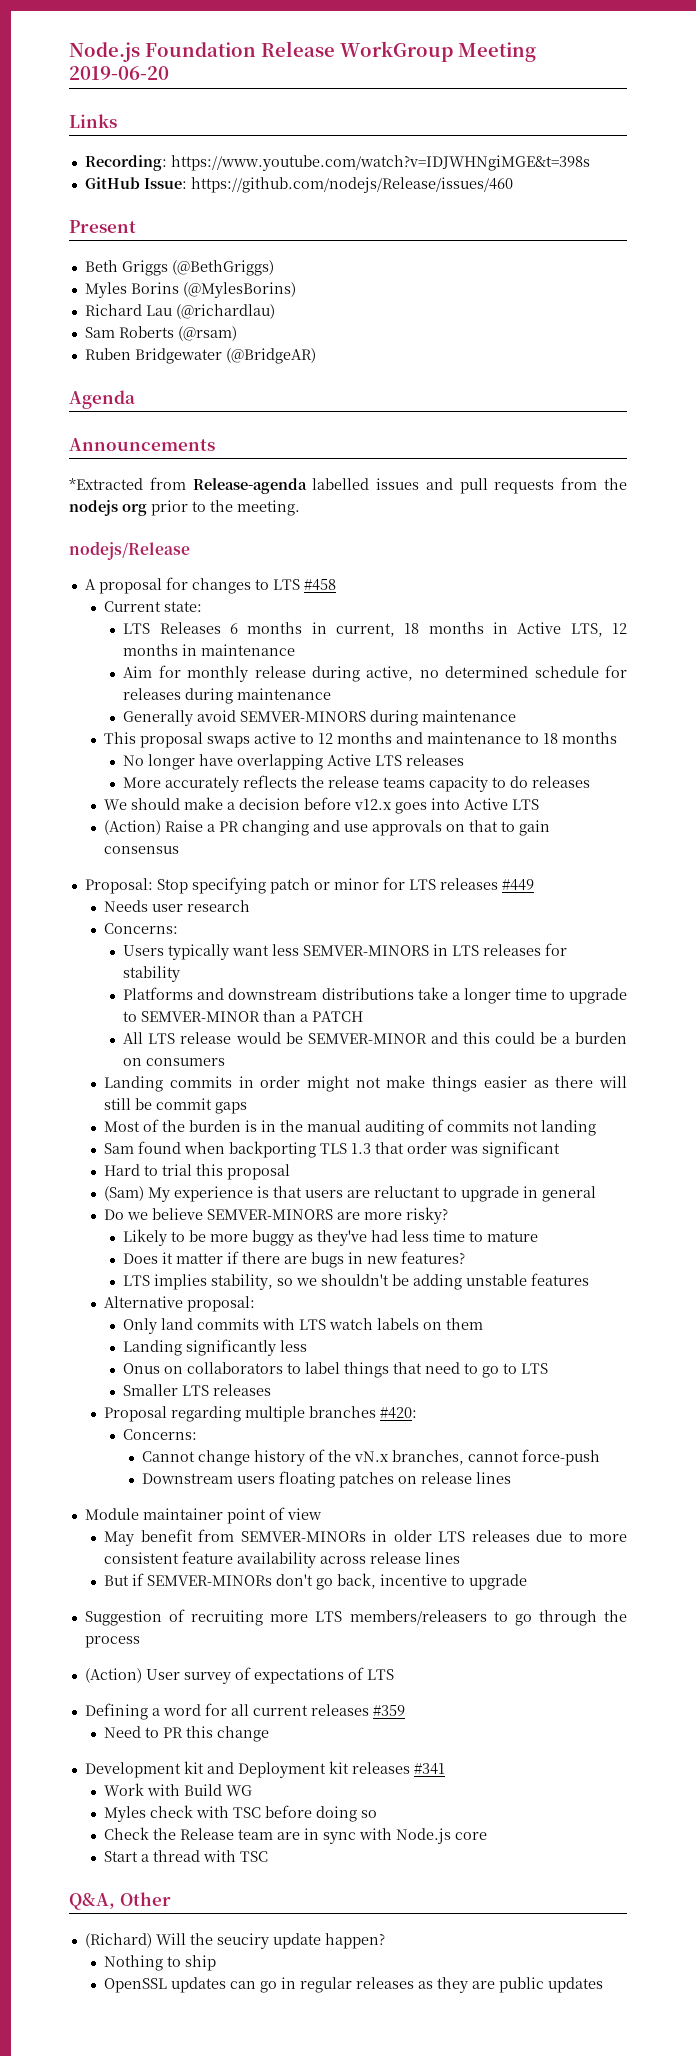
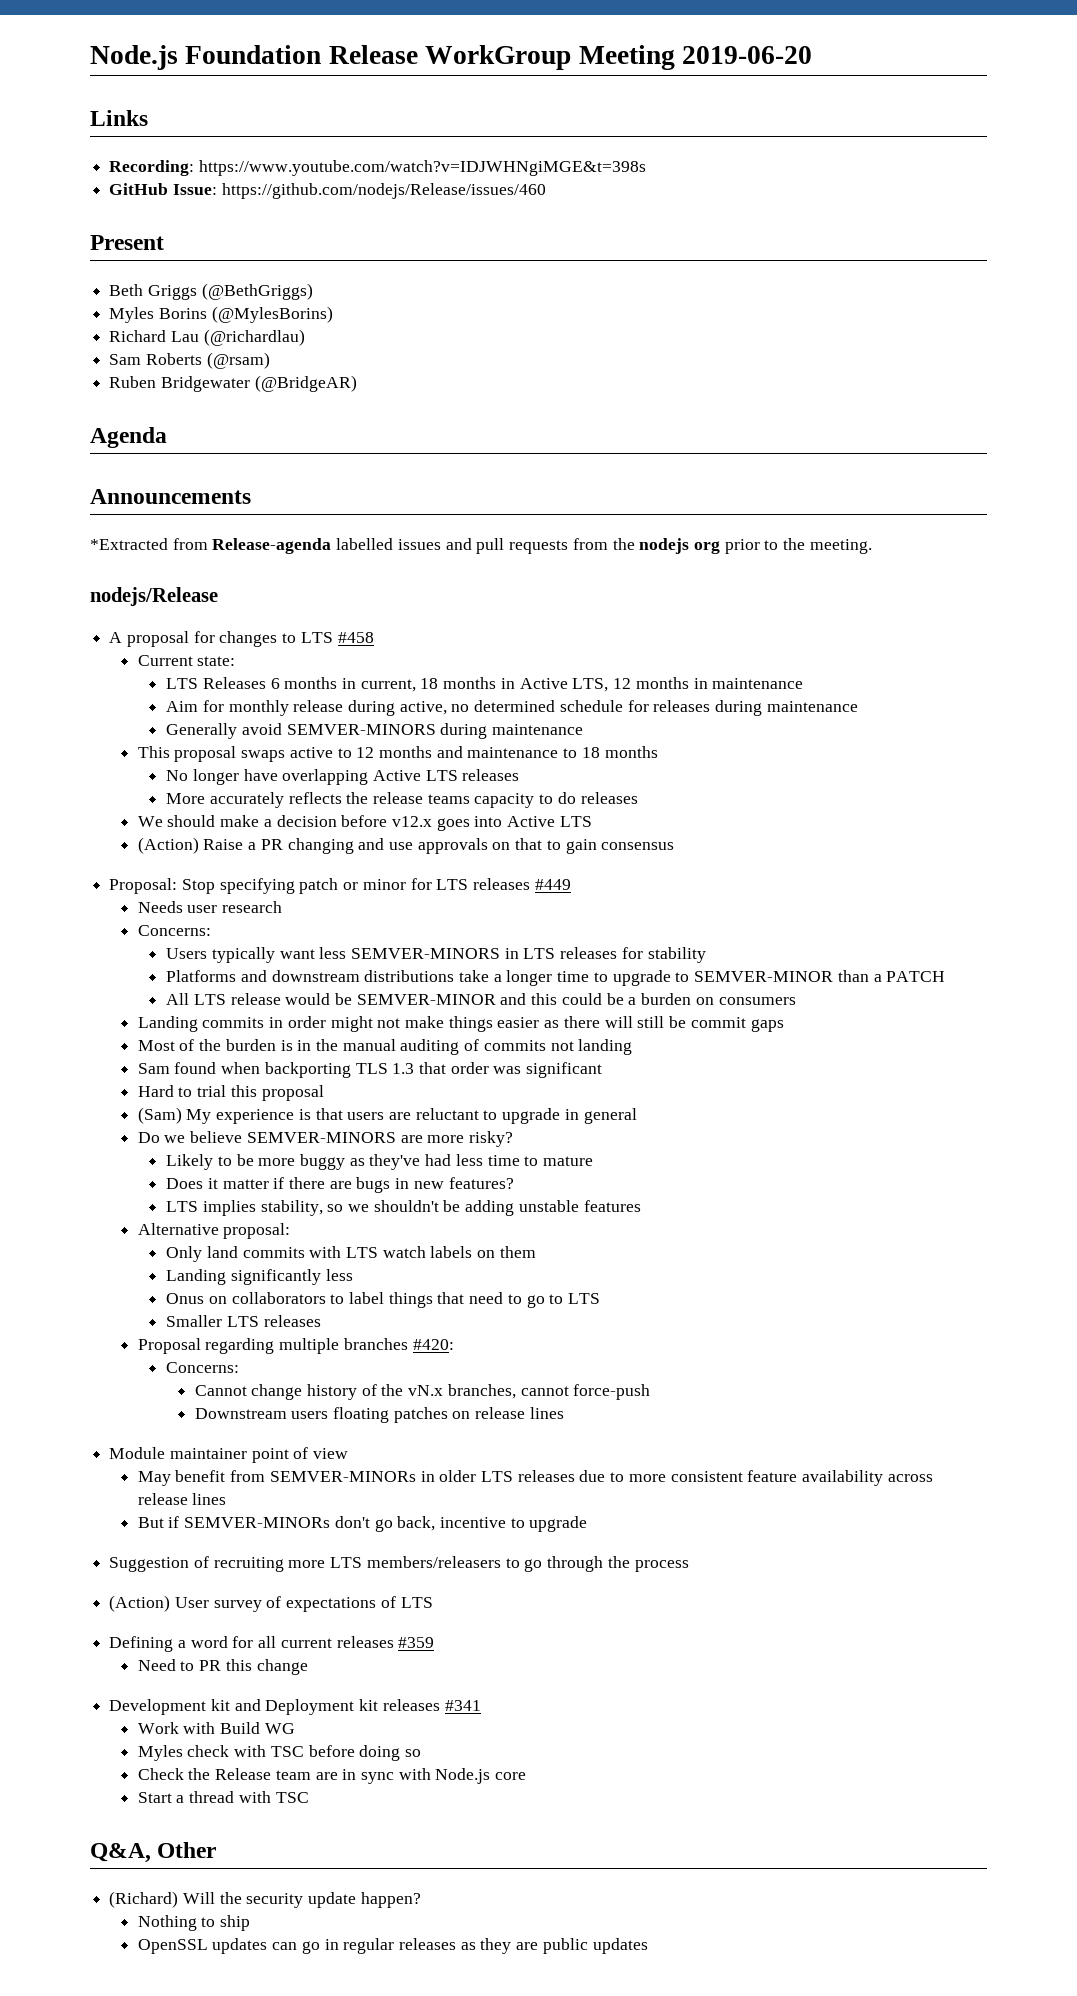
- (Richard) Will the seuciry update happen?
+ (Richard) Will the security update happen?

